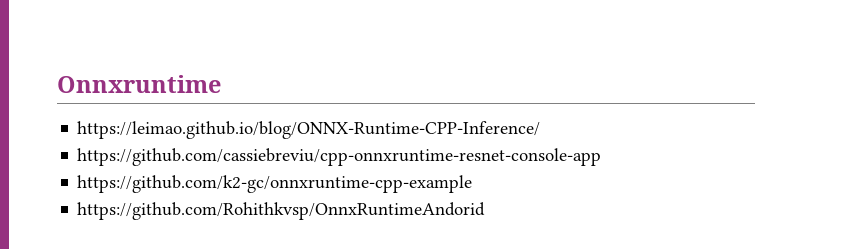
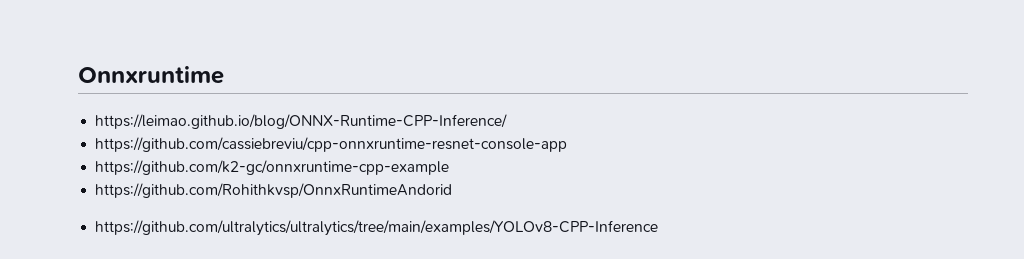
+ https://github.com/ultralytics/ultralytics/tree/main/examples/YOLOv8-CPP-Inference

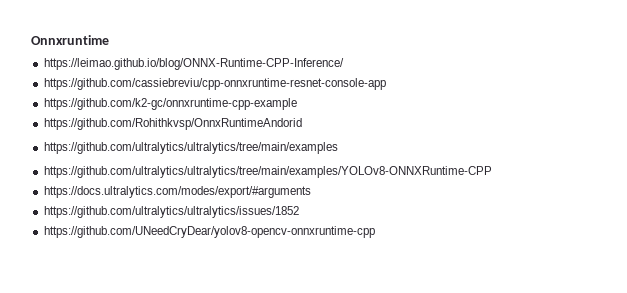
- https://github.com/ultralytics/ultralytics/tree/main/examples/YOLOv8-CPP-Inference
+ https://github.com/ultralytics/ultralytics/tree/main/examples
+ https://github.com/ultralytics/ultralytics/tree/main/examples/YOLOv8-ONNXRuntime-CPP
+ https://docs.ultralytics.com/modes/export/#arguments
+ https://github.com/ultralytics/ultralytics/issues/1852
+ https://github.com/UNeedCryDear/yolov8-opencv-onnxruntime-cpp

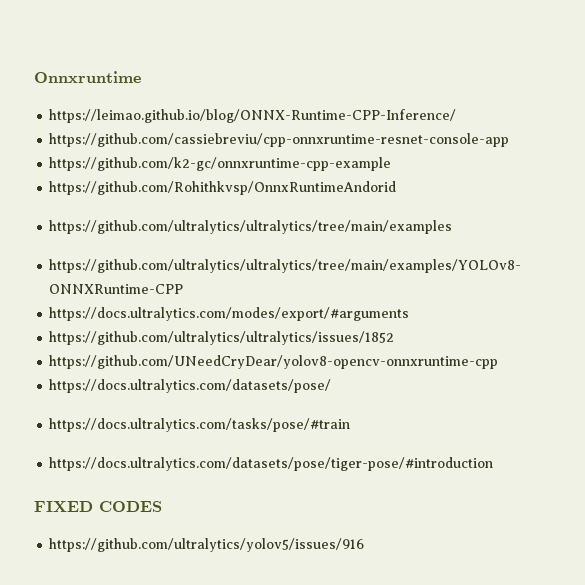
+ https://docs.ultralytics.com/datasets/pose/
+ https://docs.ultralytics.com/tasks/pose/#train
+ https://docs.ultralytics.com/datasets/pose/tiger-pose/#introduction
+ FIXED CODES
+ https://github.com/ultralytics/yolov5/issues/916

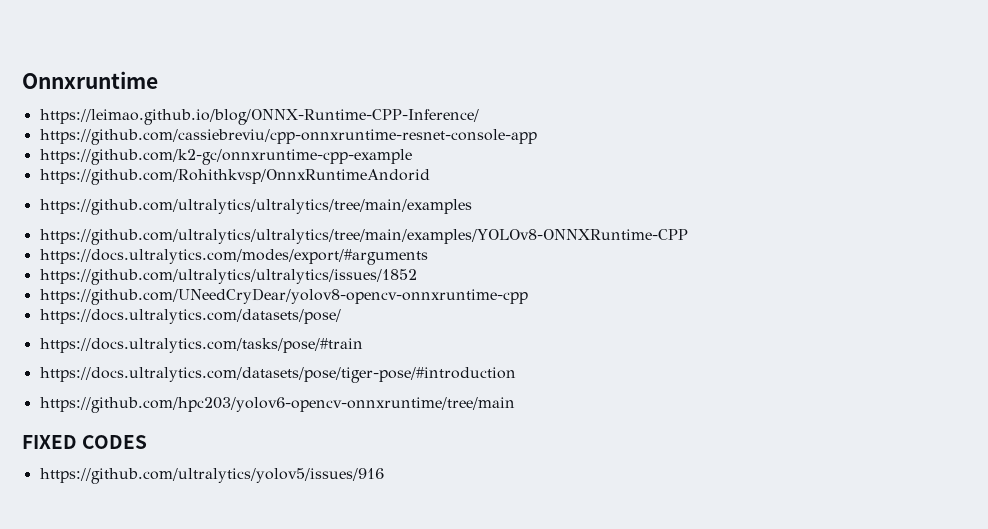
+ https://github.com/hpc203/yolov6-opencv-onnxruntime/tree/main

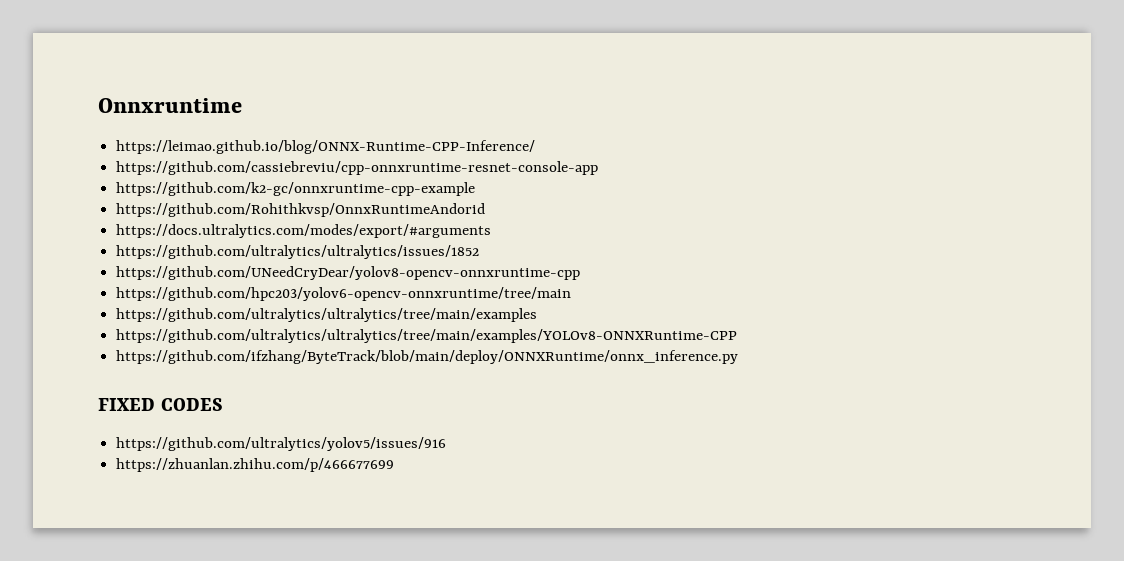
- https://github.com/ultralytics/ultralytics/tree/main/examples
- https://github.com/ultralytics/ultralytics/tree/main/examples/YOLOv8-ONNXRuntime-CPP
- https://docs.ultralytics.com/datasets/pose/
- https://docs.ultralytics.com/tasks/pose/#train
- https://docs.ultralytics.com/datasets/pose/tiger-pose/#introduction
  https://github.com/hpc203/yolov6-opencv-onnxruntime/tree/main
+ https://github.com/ultralytics/ultralytics/tree/main/examples
+ https://github.com/ultralytics/ultralytics/tree/main/examples/YOLOv8-ONNXRuntime-CPP
+ https://github.com/ifzhang/ByteTrack/blob/main/deploy/ONNXRuntime/onnx_inference.py
+ https://zhuanlan.zhihu.com/p/466677699

